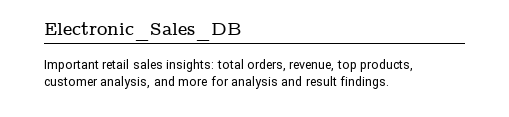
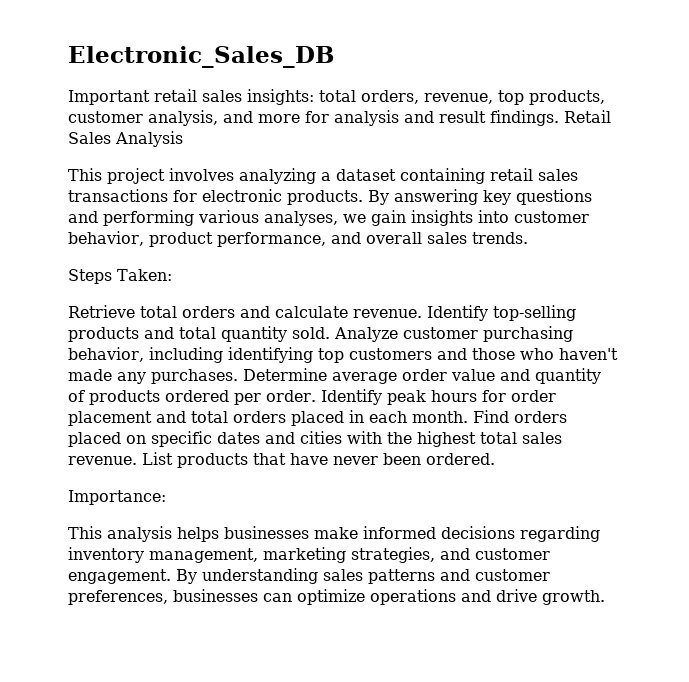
+ Retail Sales Analysis
+ This project involves analyzing a dataset containing retail sales transactions for electronic products. By answering key questions and performing various analyses, we gain insights into customer behavior, product performance, and overall sales trends.
+ Steps Taken:
+ Retrieve total orders and calculate revenue. Identify top-selling products and total quantity sold. Analyze customer purchasing behavior, including identifying top customers and those who haven't made any purchases. Determine average order value and quantity of products ordered per order. Identify peak hours for order placement and total orders placed in each month. Find orders placed on specific dates and cities with the highest total sales revenue. List products that have never been ordered.
+ Importance:
+ This analysis helps businesses make informed decisions regarding inventory management, marketing strategies, and customer engagement. By understanding sales patterns and customer preferences, businesses can optimize operations and drive growth.

